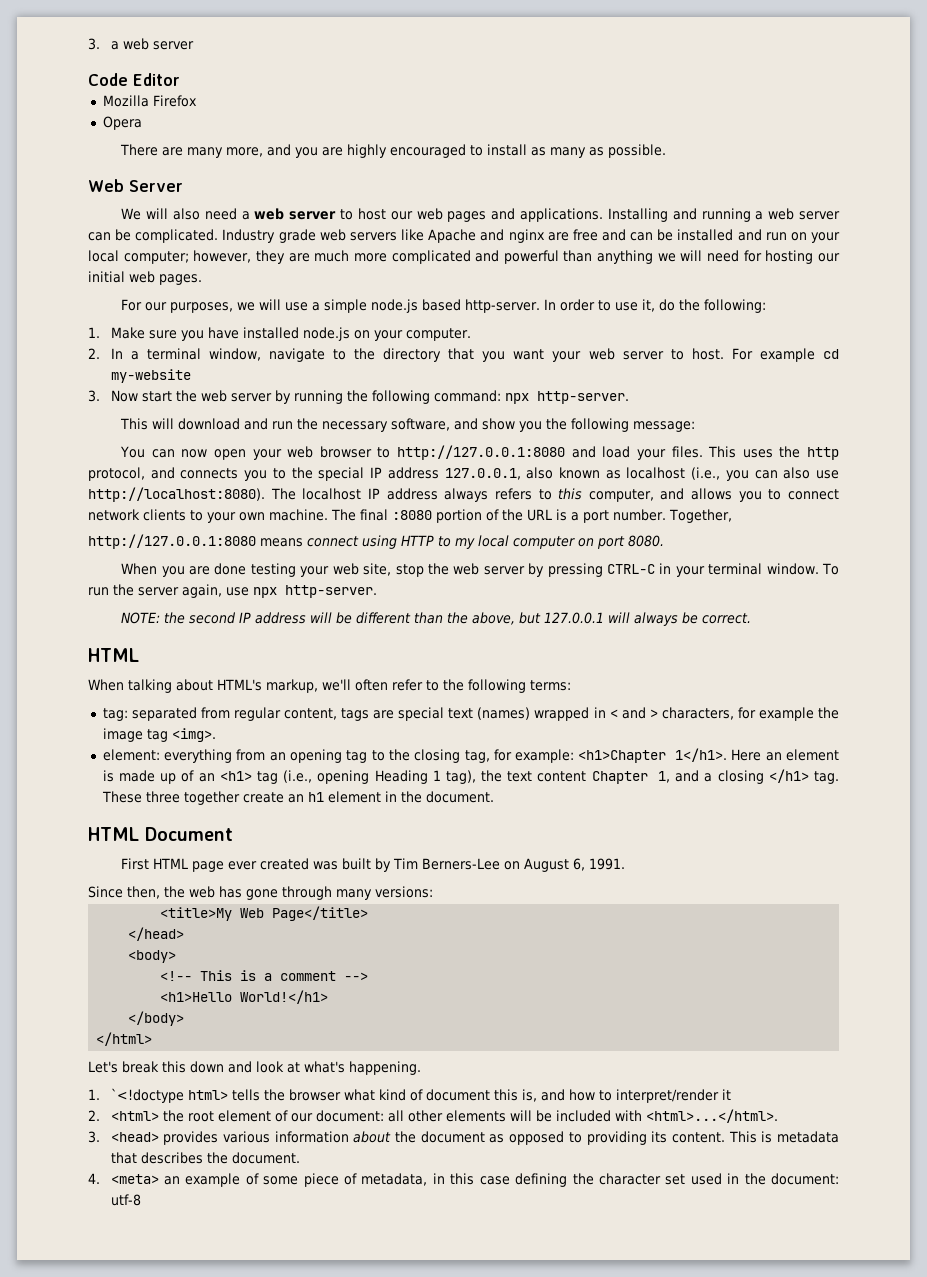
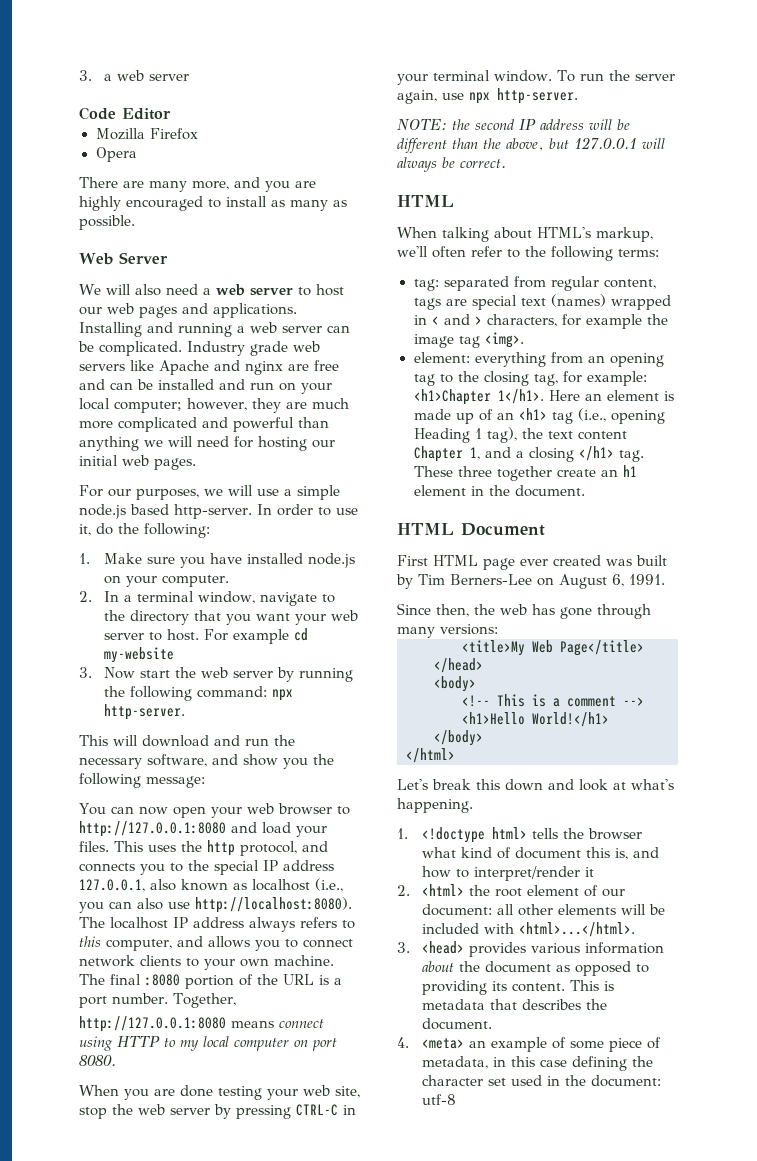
- 1. `<!doctype html> tells the browser what kind of document this is, and how to interpret/render it
+ 1. <!doctype html> tells the browser what kind of document this is, and how to interpret/render it

